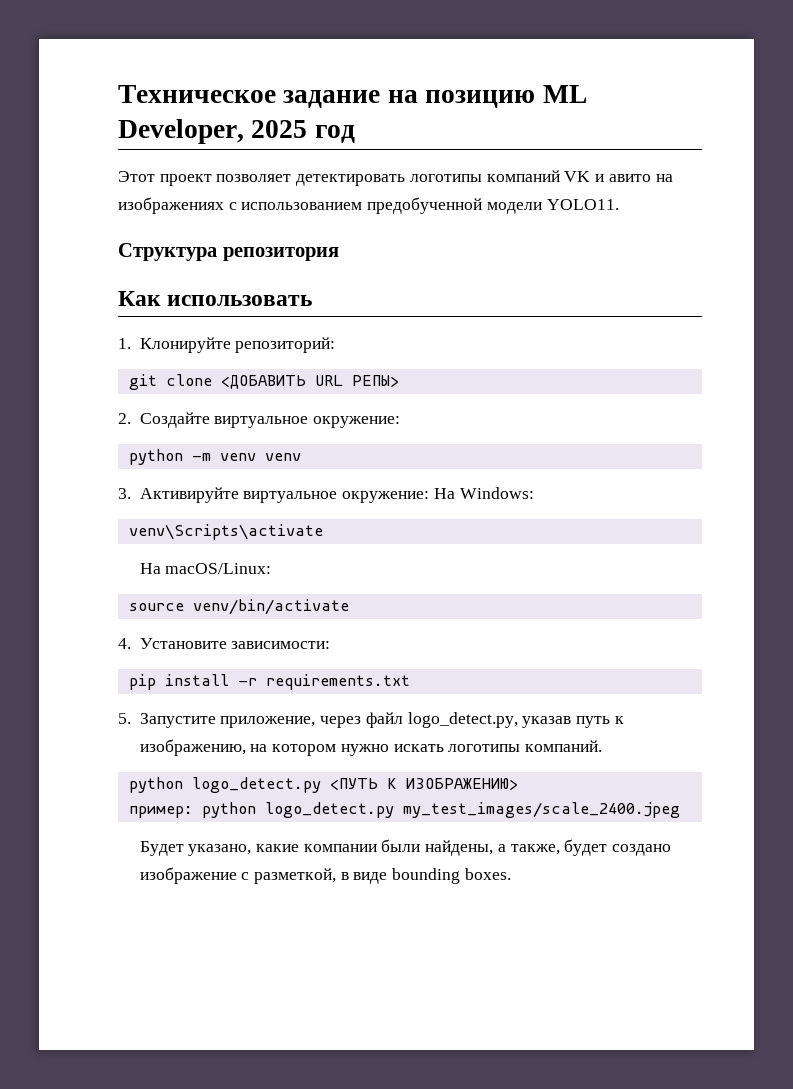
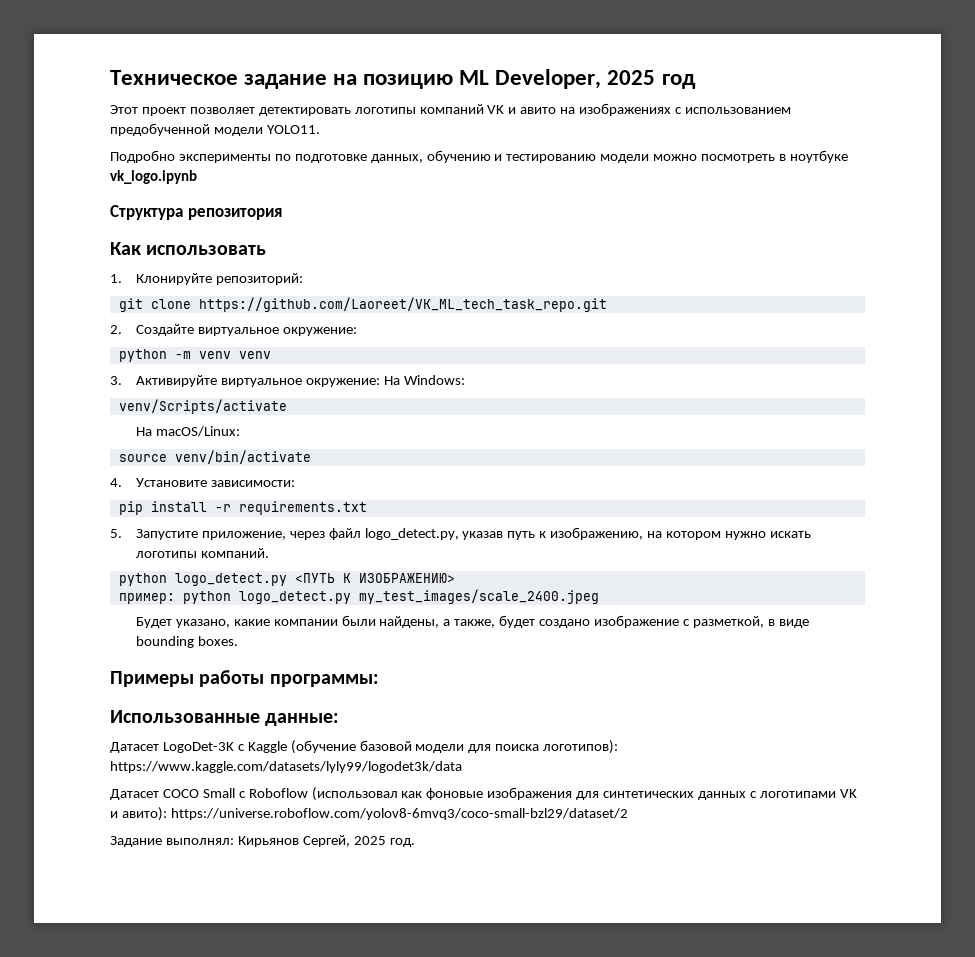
+ Подробно эксперименты по подготовке данных, обучению и тестированию модели можно посмотреть в ноутбуке vk_logo.ipynb
- git clone <ДОБАВИТЬ URL РЕПЫ>
+ git clone https://github.com/Laoreet/VK_ML_tech_task_repo.git
- venv\Scripts\activate
+ venv/Scripts/activate
+ Примеры работы программы:
+ Использованные данные:
+ Датасет LogoDet-3K с Kaggle (обучение базовой модели для поиска логотипов): https://www.kaggle.com/datasets/lyly99/logodet3k/data
+ Датасет COCO Small с Roboflow (использовал как фоновые изображения для синтетических данных с логотипами VK и авито): https://universe.roboflow.com/yolov8-6mvq3/coco-small-bzl29/dataset/2
+ Задание выполнял: Кирьянов Сергей, 2025 год.

